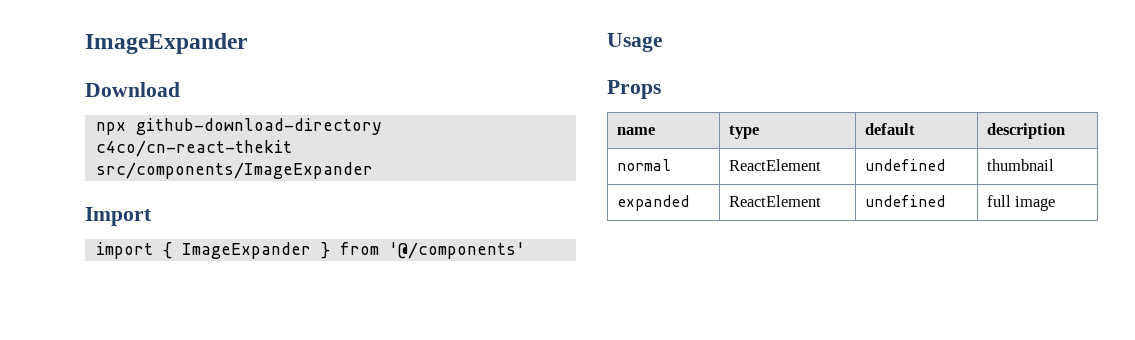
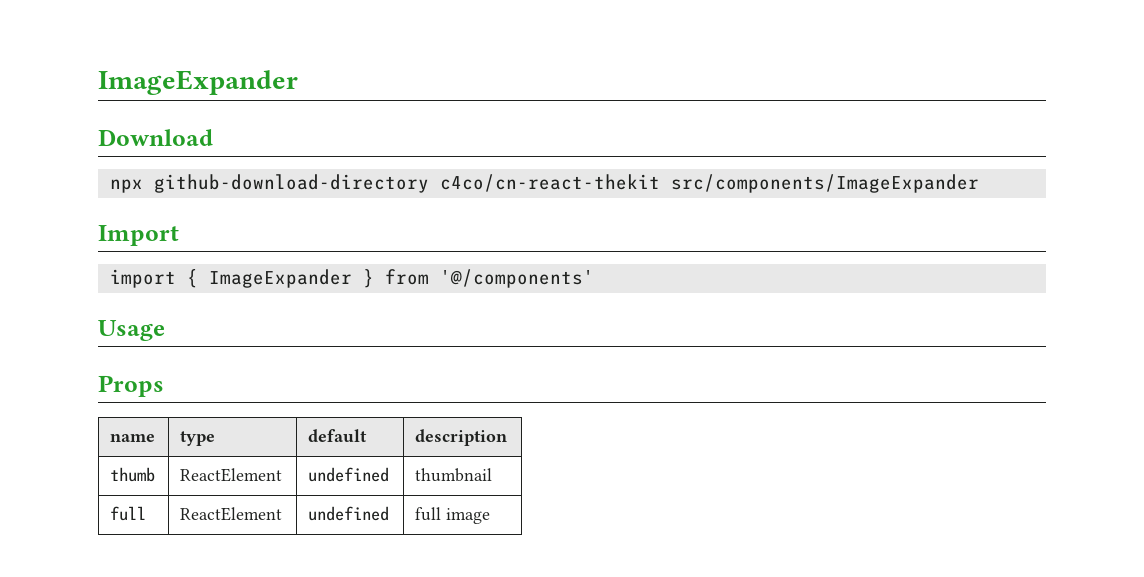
- normal | ReactElement | undefined | thumbnail
+ thumb | ReactElement | undefined | thumbnail
- expanded | ReactElement | undefined | full image
+ full | ReactElement | undefined | full image

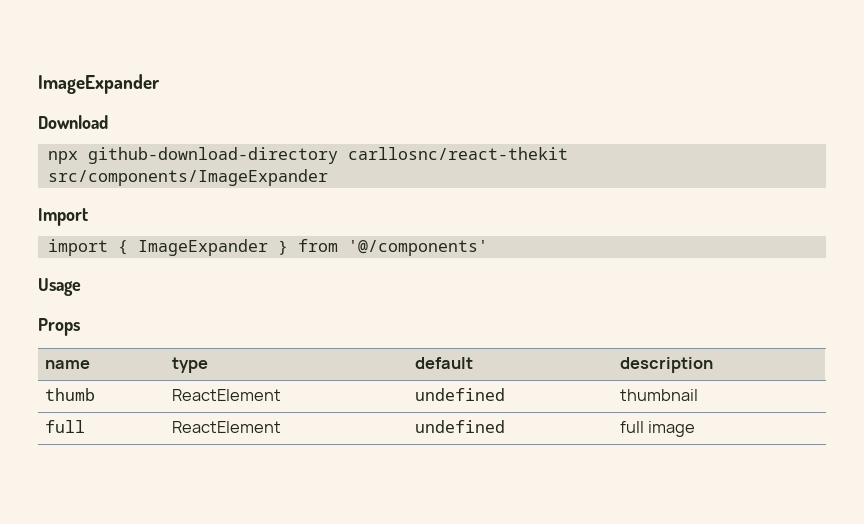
- npx github-download-directory c4co/cn-react-thekit src/components/ImageExpander
+ npx github-download-directory carllosnc/react-thekit src/components/ImageExpander

